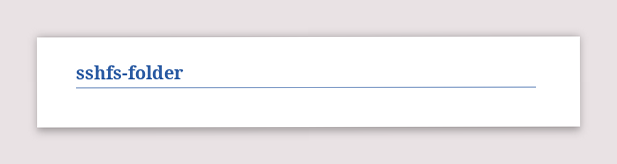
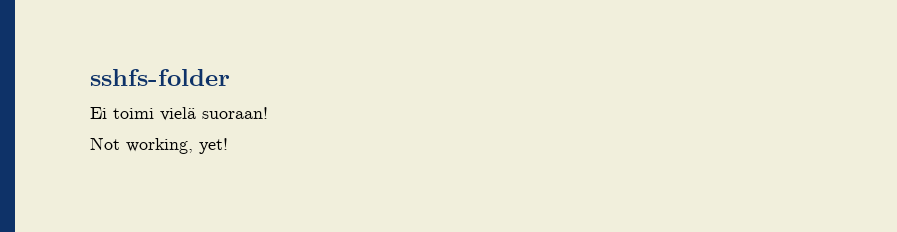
+ Ei toimi vielä suoraan!
+ Not working, yet!

